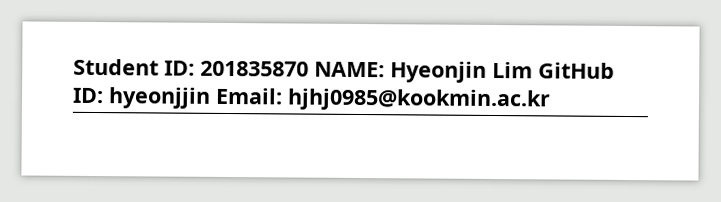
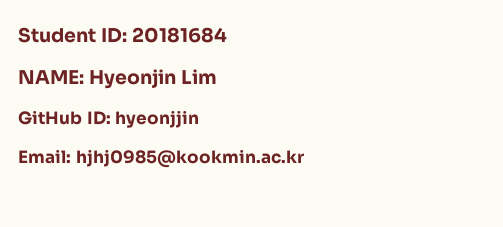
- Student ID: 201835870 NAME: Hyeonjin Lim GitHub ID: hyeonjjin Email: hjhj0985@kookmin.ac.kr
+ Student ID: 20181684
+ NAME: Hyeonjin Lim
+ GitHub ID: hyeonjjin
+ Email: hjhj0985@kookmin.ac.kr

